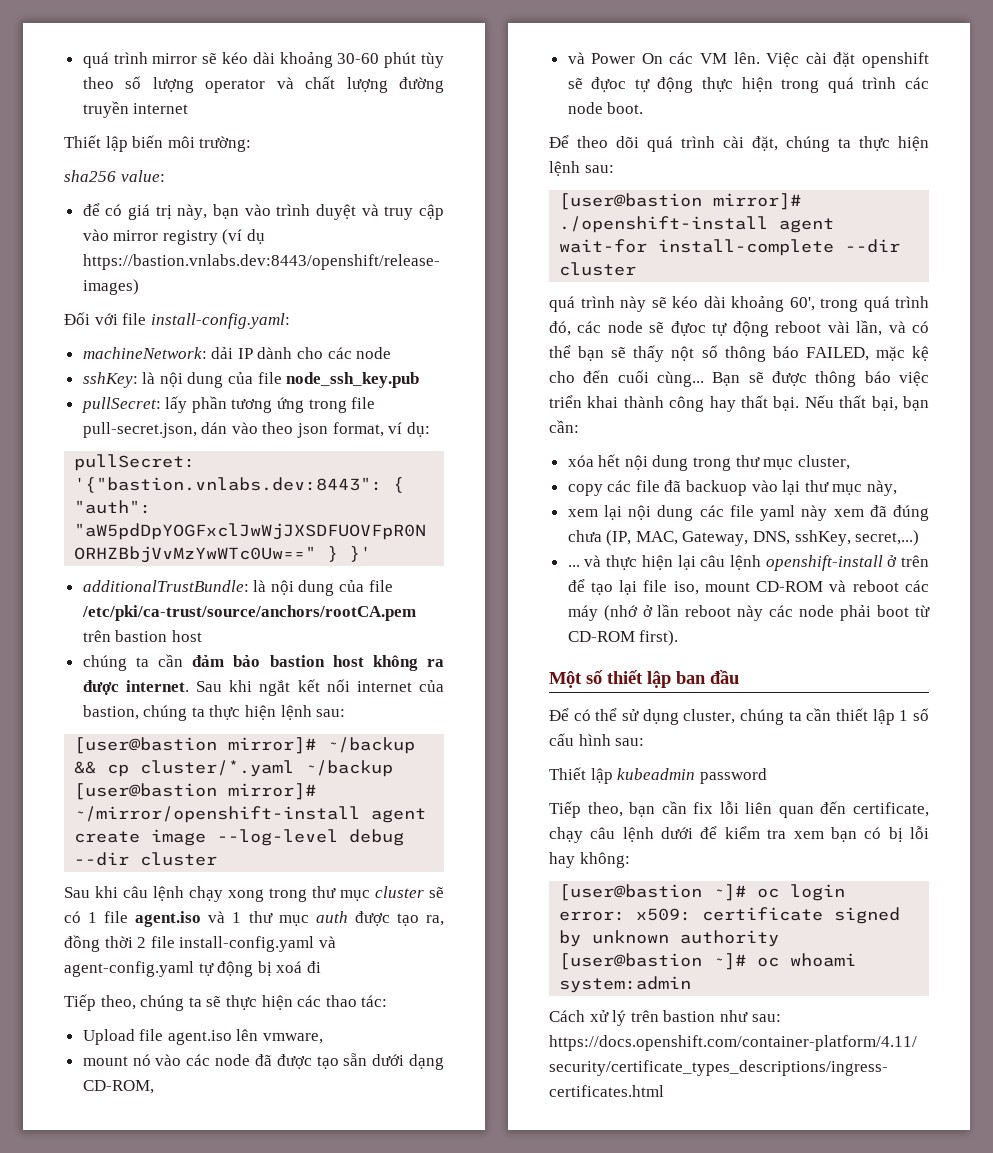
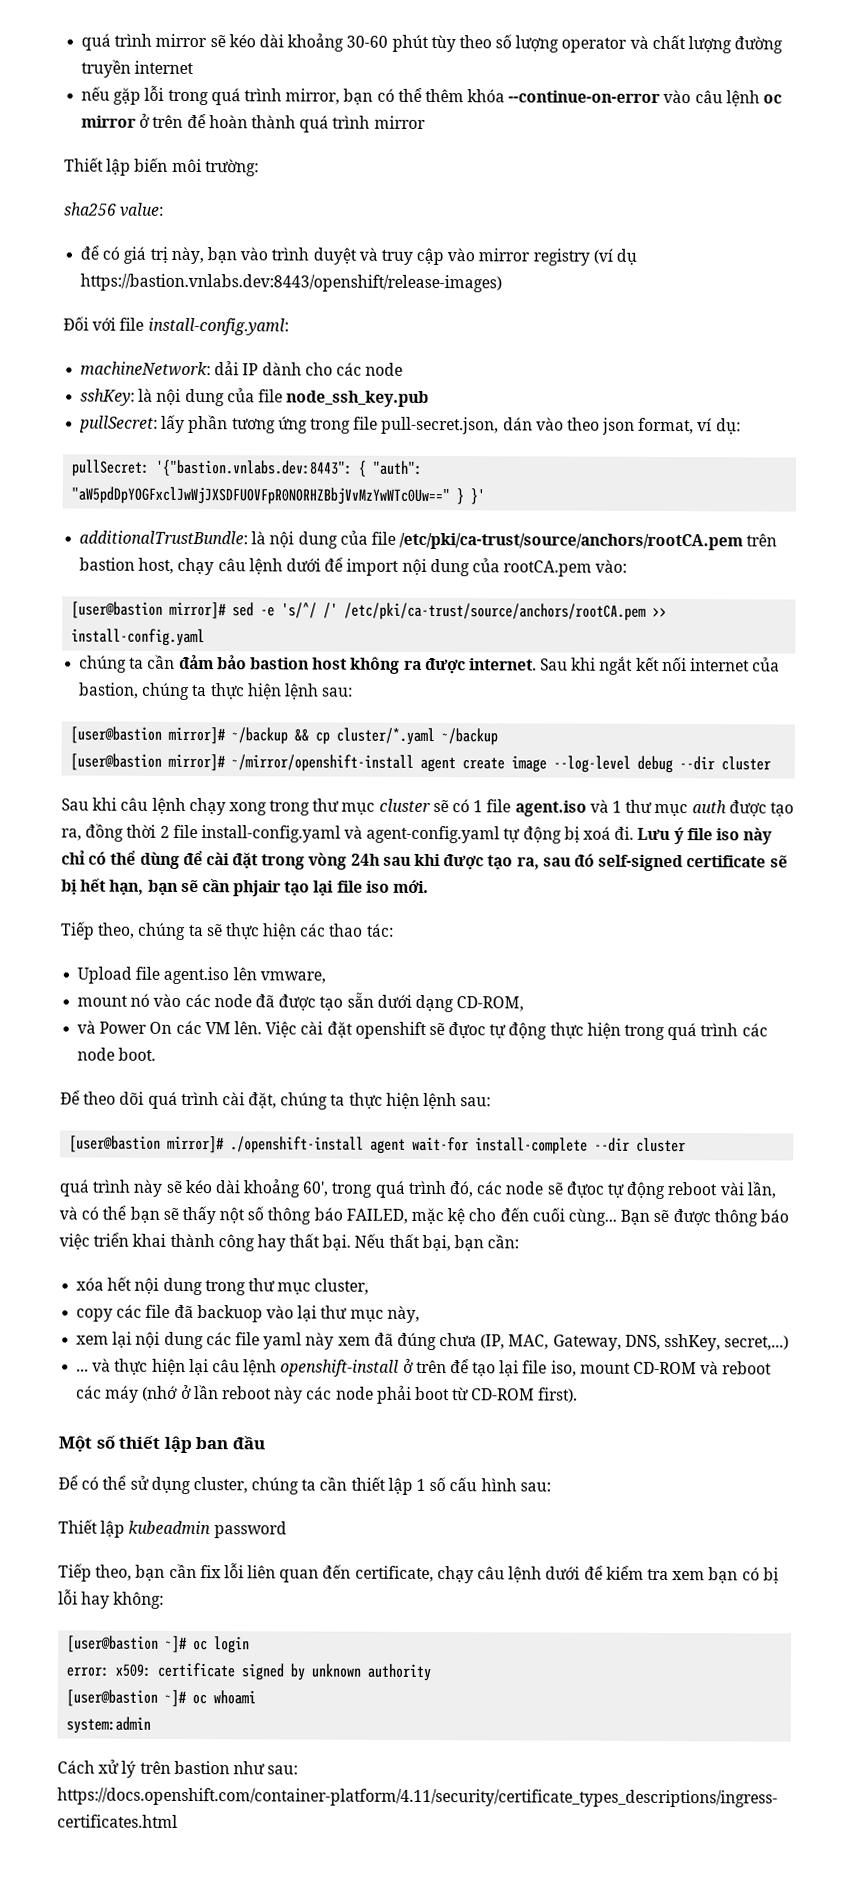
+ nếu gặp lỗi trong quá trình mirror, bạn có thể thêm khóa --continue-on-error vào câu lệnh oc mirror ở trên để hoàn thành quá trình mirror
- additionalTrustBundle: là nội dung của file /etc/pki/ca-trust/source/anchors/rootCA.pem trên bastion host
+ additionalTrustBundle: là nội dung của file /etc/pki/ca-trust/source/anchors/rootCA.pem trên bastion host, chạy câu lệnh dưới để import nội dung của rootCA.pem vào:
+ [user@bastion mirror]# sed -e 's/^/ /' /etc/pki/ca-trust/source/anchors/rootCA.pem >> install-config.yaml
- Sau khi câu lệnh chạy xong trong thư mục cluster sẽ có 1 file agent.iso và 1 thư mục auth được tạo ra, đồng thời 2 file install-config.yaml và agent-config.yaml tự động bị xoá đi
+ Sau khi câu lệnh chạy xong trong thư mục cluster sẽ có 1 file agent.iso và 1 thư mục auth được tạo ra, đồng thời 2 file install-config.yaml và agent-config.yaml tự động bị xoá đi. Lưu ý file iso này chỉ có thể dùng để cài đặt trong vòng 24h sau khi được tạo ra, sau đó self-signed certificate sẽ bị hết hạn, bạn sẽ cần phjair tạo lại file iso mới.

